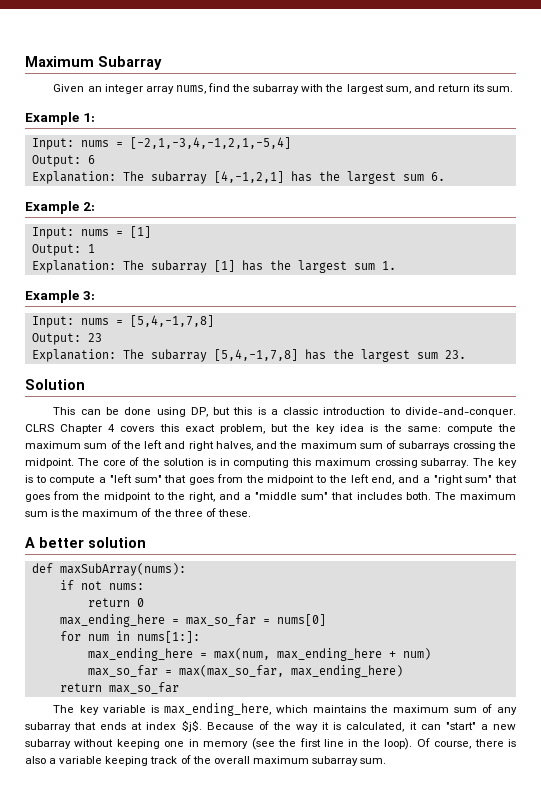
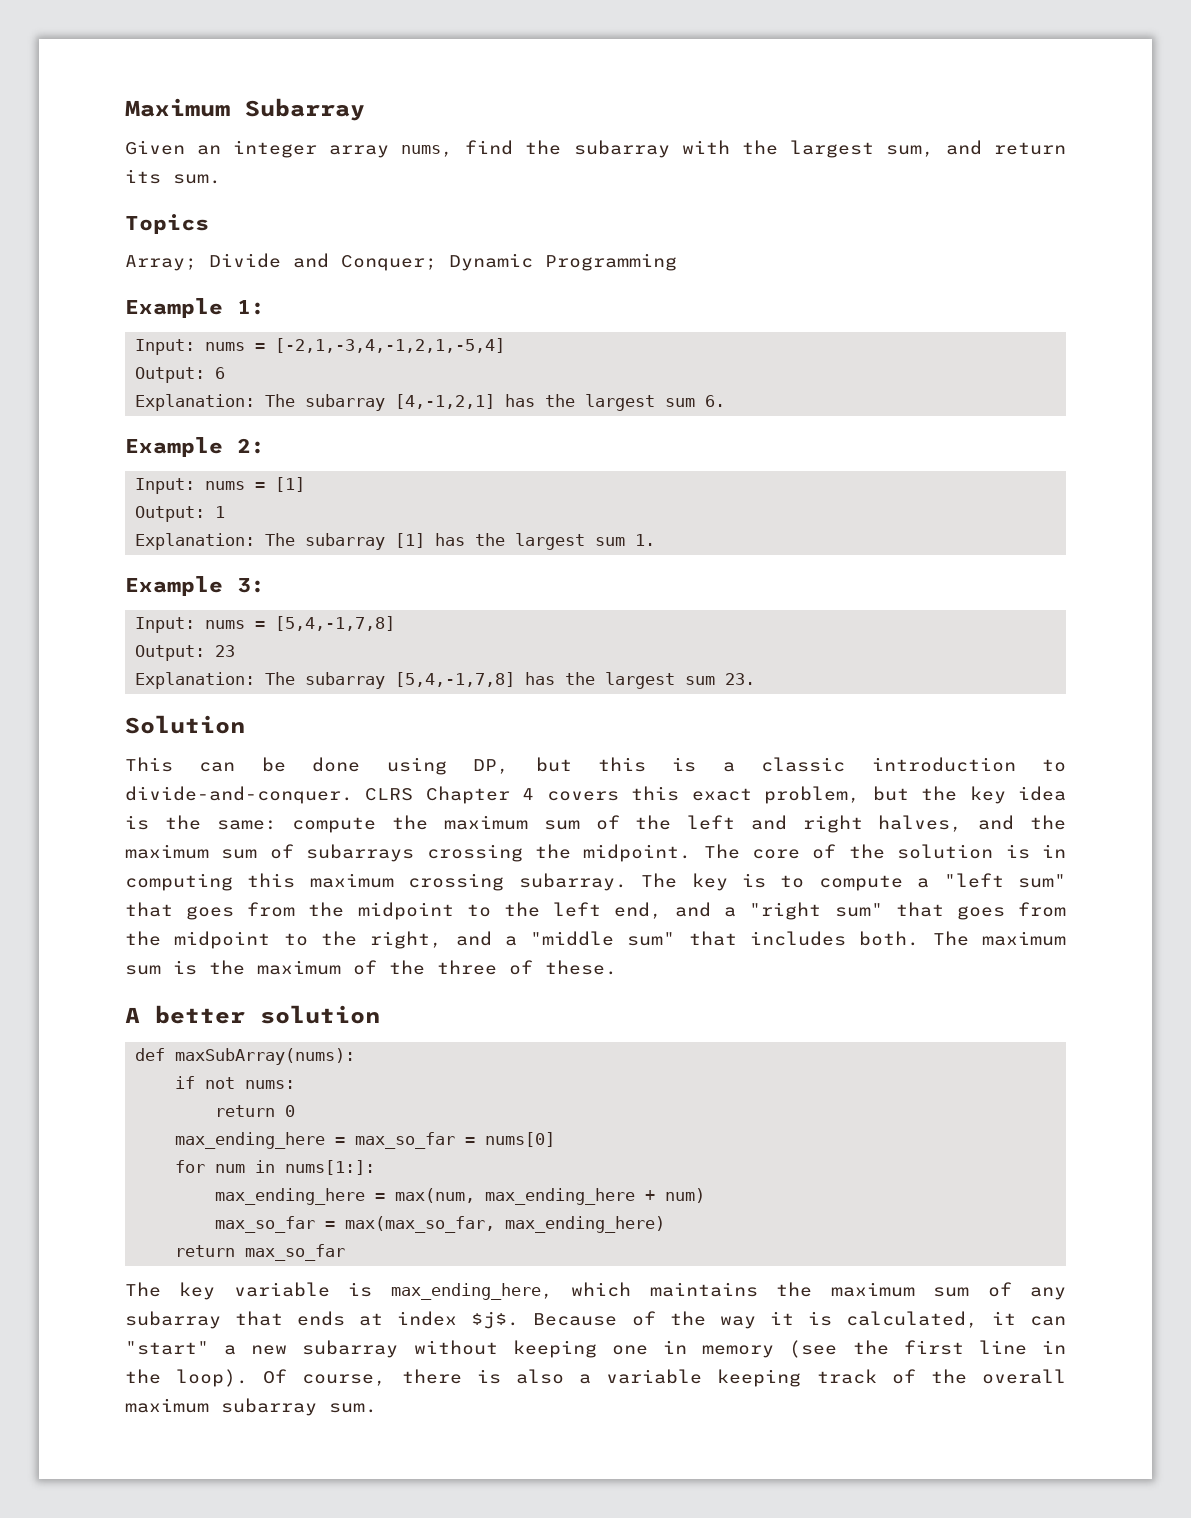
+ Topics
+ Array; Divide and Conquer; Dynamic Programming

